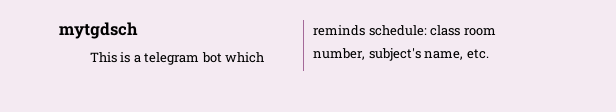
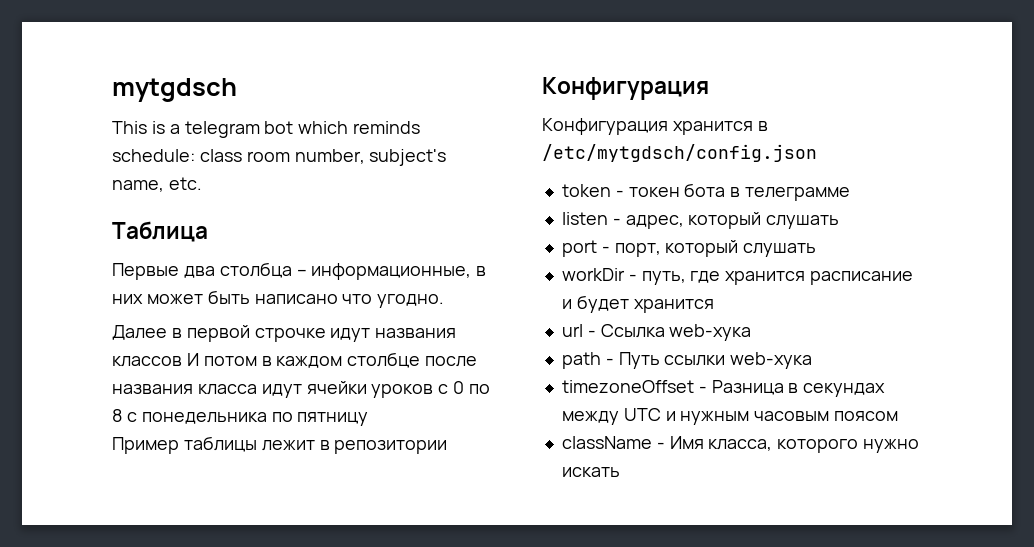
+ Таблица
+ Первые два столбца – информационные, в них может быть написано что угодно.
+ Далее в первой строчке идут названия классов И потом в каждом столбце после названия класса идут ячейки уроков с 0 по 8 с понедельника по пятницу
+ Пример таблицы лежит в репозитории
+ Конфигурация
+ Конфигурация хранится в /etc/mytgdsch/config.json
+ token - токен бота в телеграмме
+ listen - адрес, который слушать
+ port - порт, который слушать
+ workDir - путь, где хранится расписание и будет хранится
+ url - Ссылка web-хука
+ path - Путь ссылки web-хука
+ timezoneOffset - Разница в секундах между UTC и нужным часовым поясом
+ className - Имя класса, которого нужно искать

